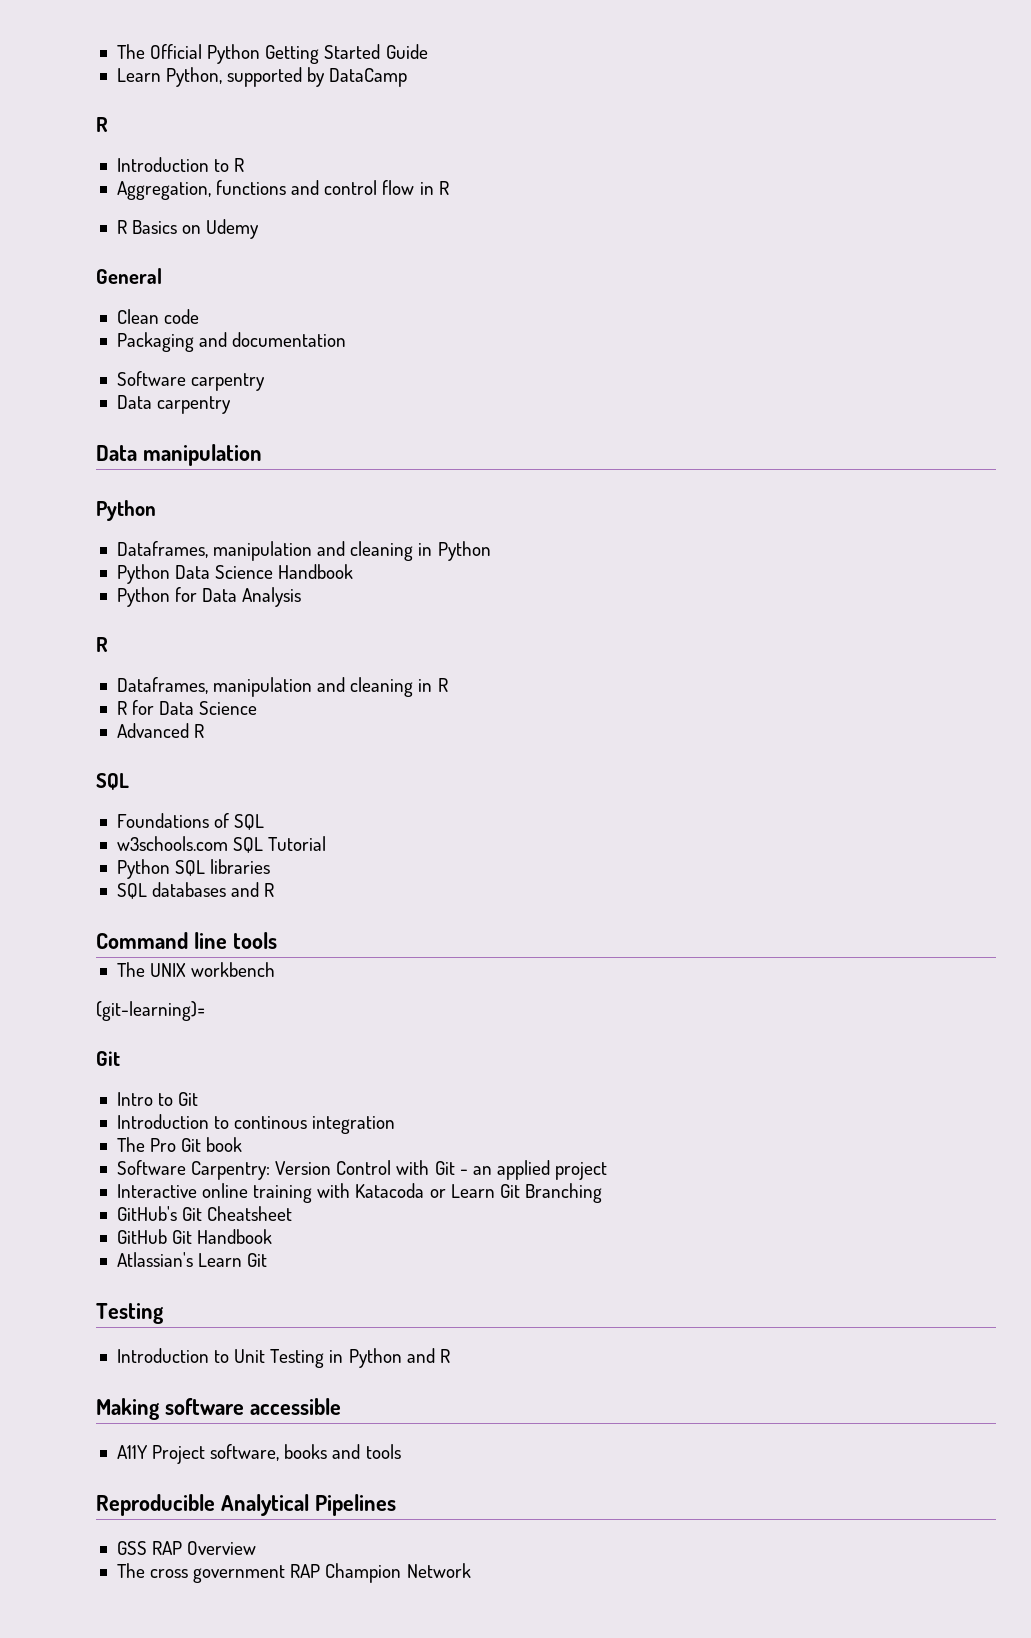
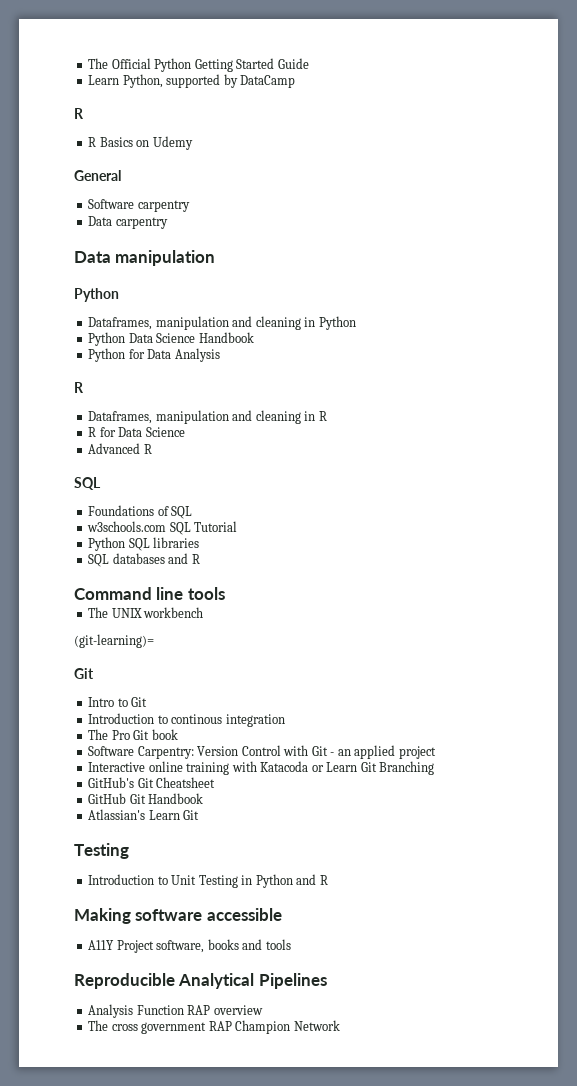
- Introduction to R
- Aggregation, functions and control flow in R
- Clean code
- Packaging and documentation
- GSS RAP Overview
+ Analysis Function RAP overview

